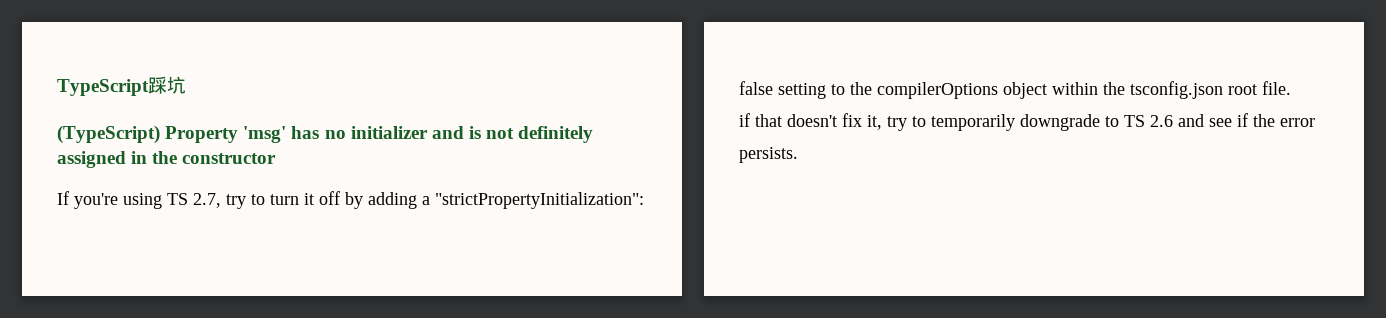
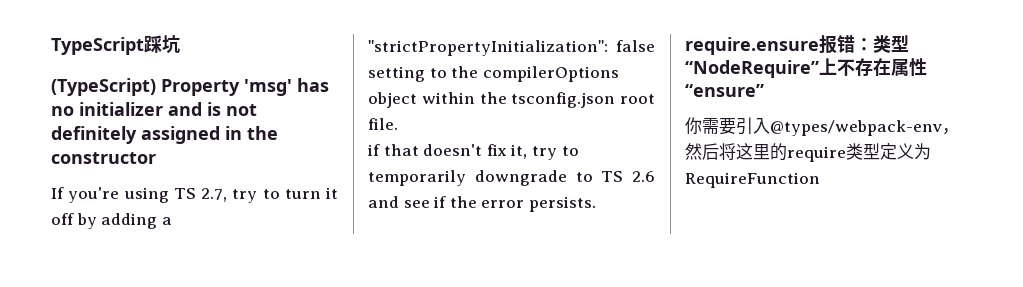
+ require.ensure报错：类型“NodeRequire”上不存在属性“ensure”
+ 你需要引入@types/webpack-env，然后将这里的require类型定义为RequireFunction

